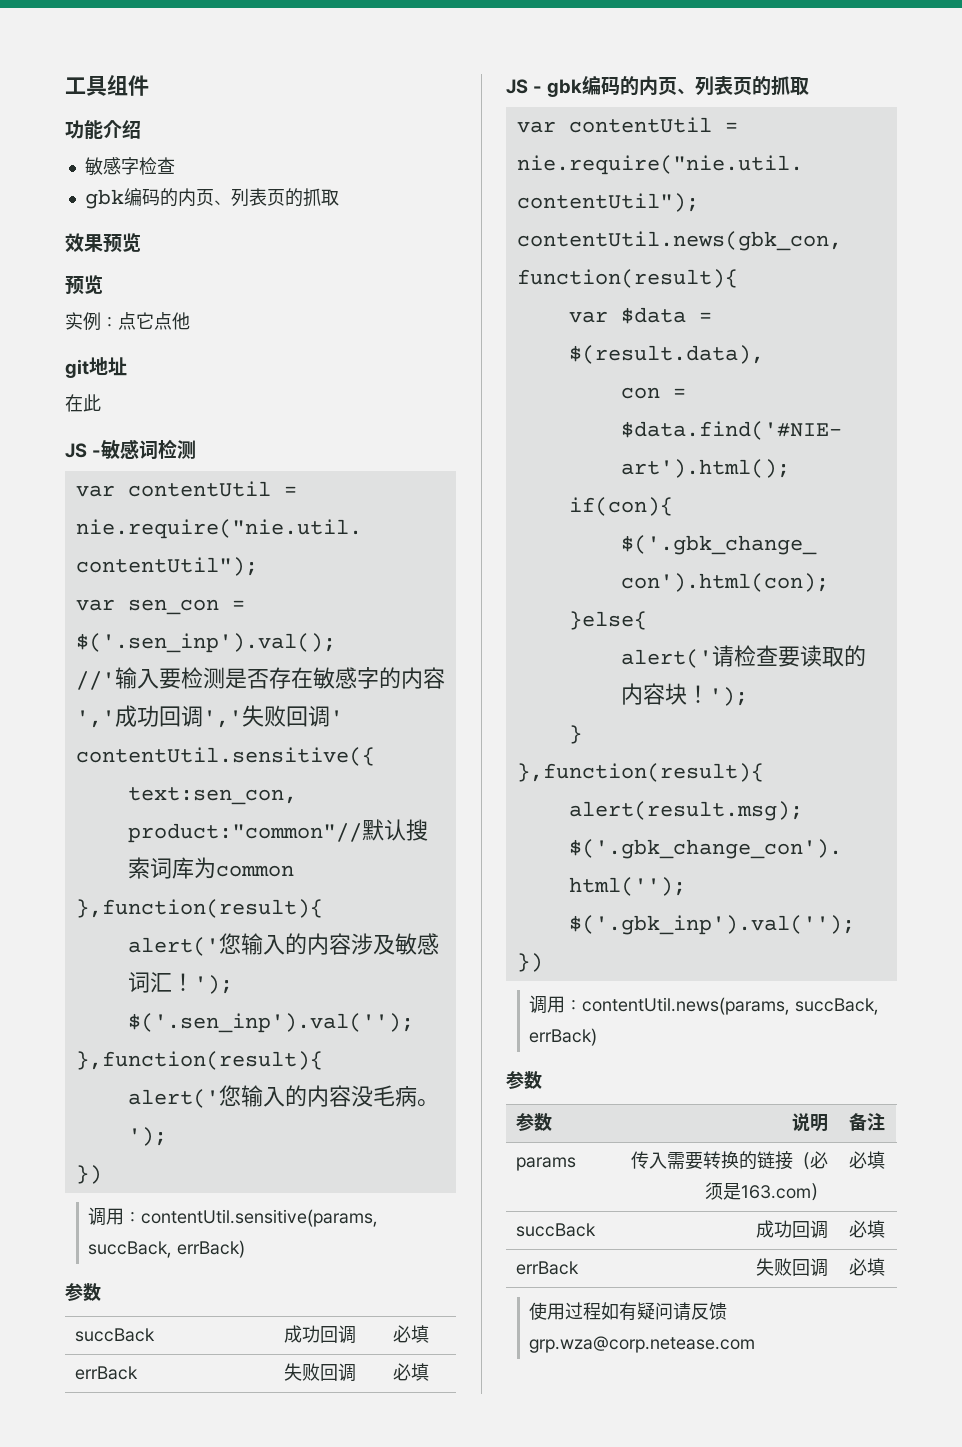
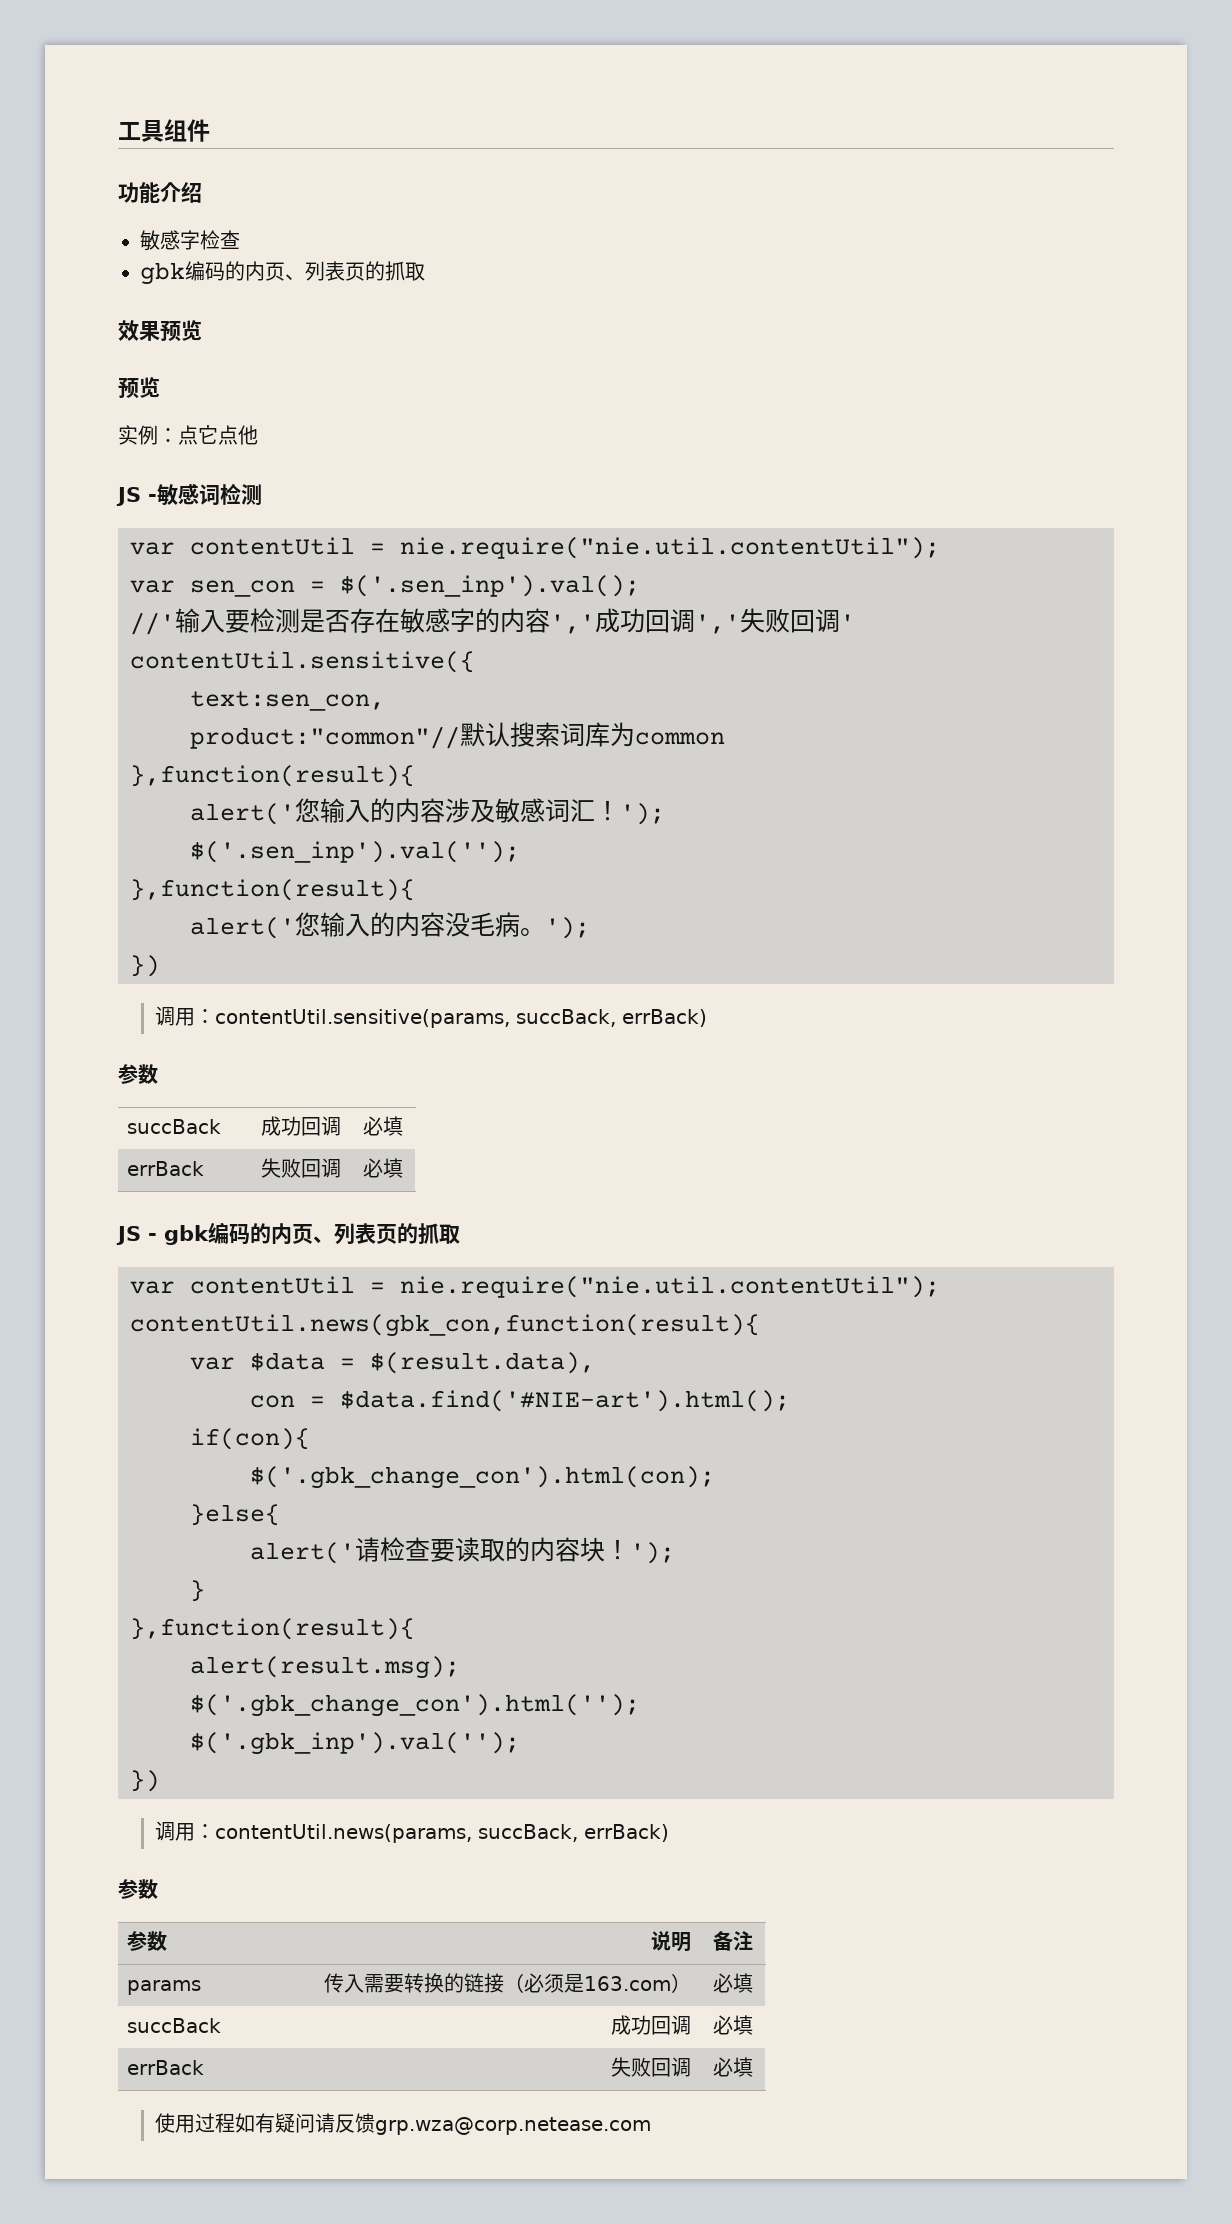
- git地址
- 在此

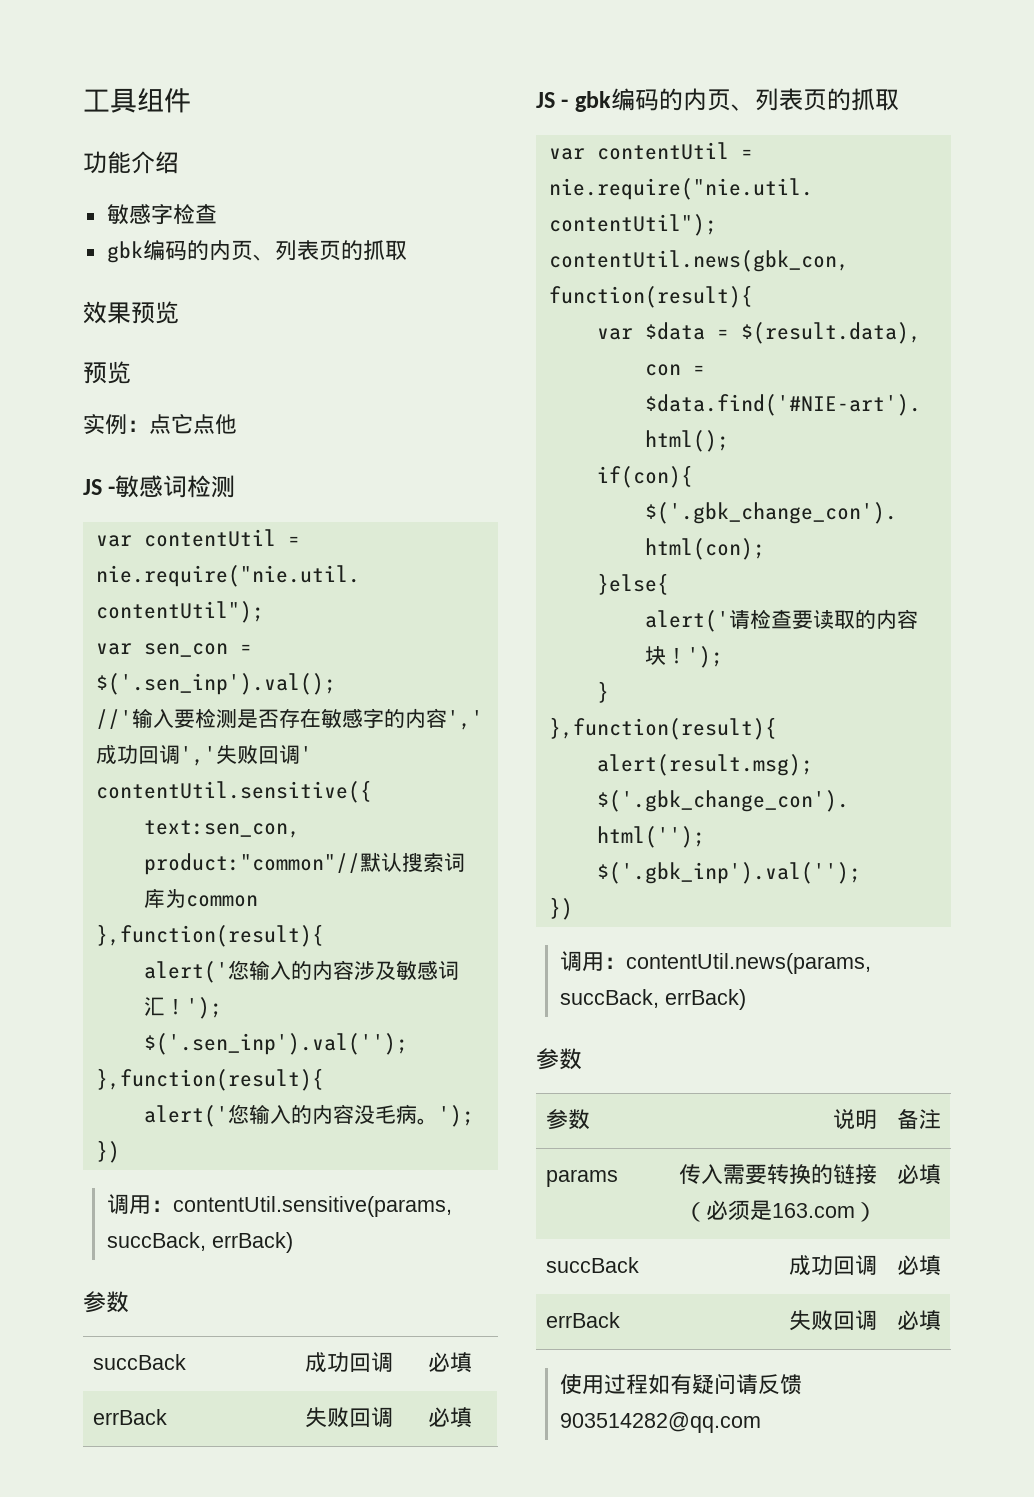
- 使用过程如有疑问请反馈grp.wza@corp.netease.com
+ 使用过程如有疑问请反馈903514282@qq.com

